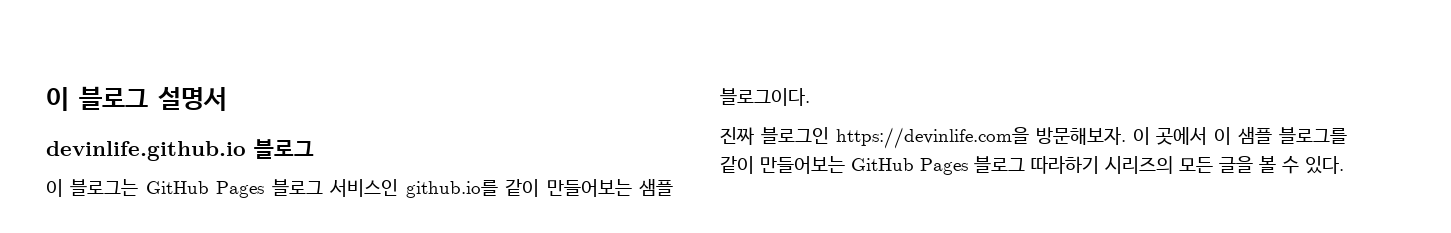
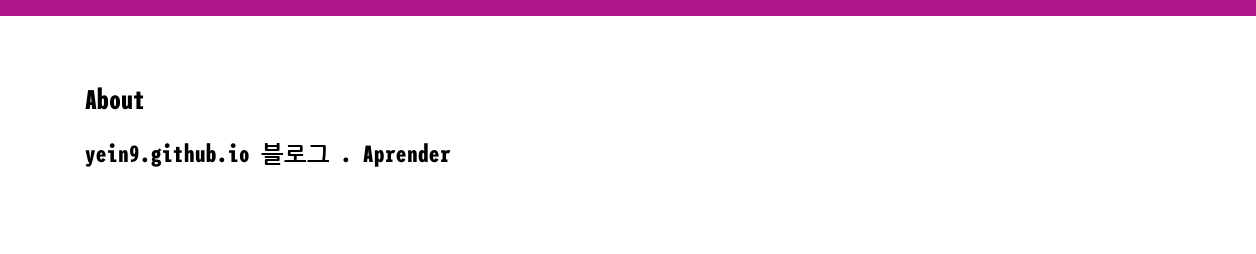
- 이 블로그 설명서
- devinlife.github.io 블로그
- 이 블로그는 GitHub Pages 블로그 서비스인 github.io를 같이 만들어보는 샘플 블로그이다.
- 진짜 블로그인 https://devinlife.com을 방문해보자. 이 곳에서 이 샘플 블로그를 같이 만들어보는 GitHub Pages 블로그 따라하기 시리즈의 모든 글을 볼 수 있다.
+ About
+ yein9.github.io 블로그 . Aprender

